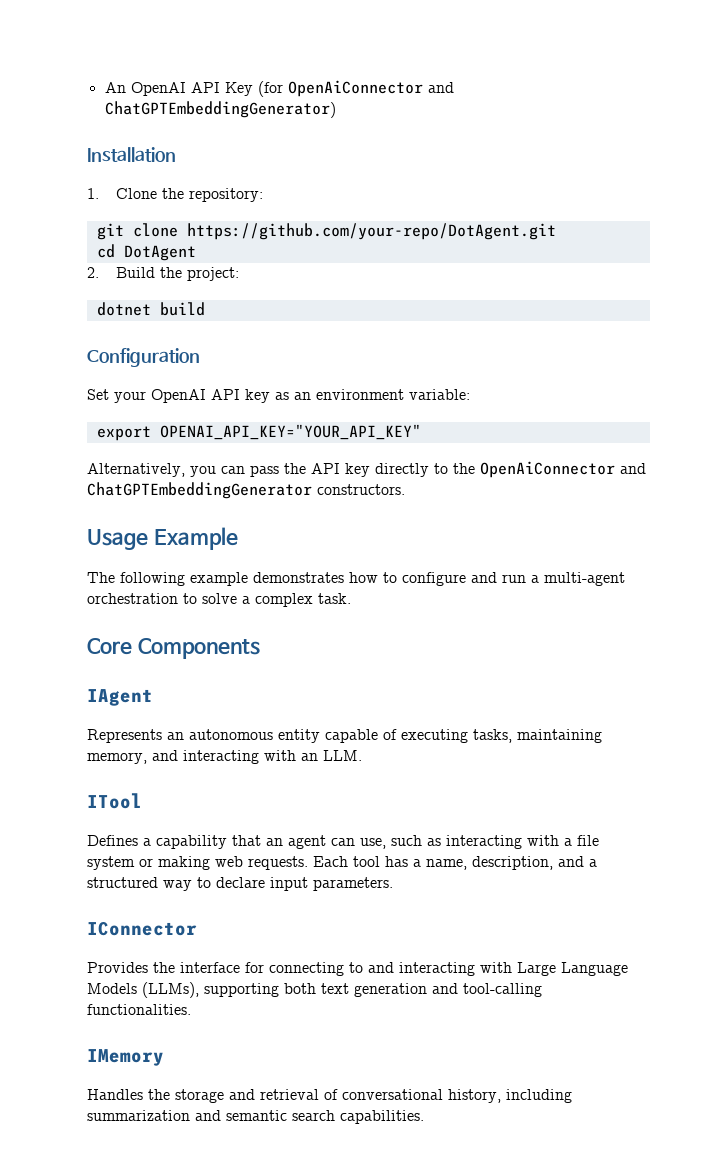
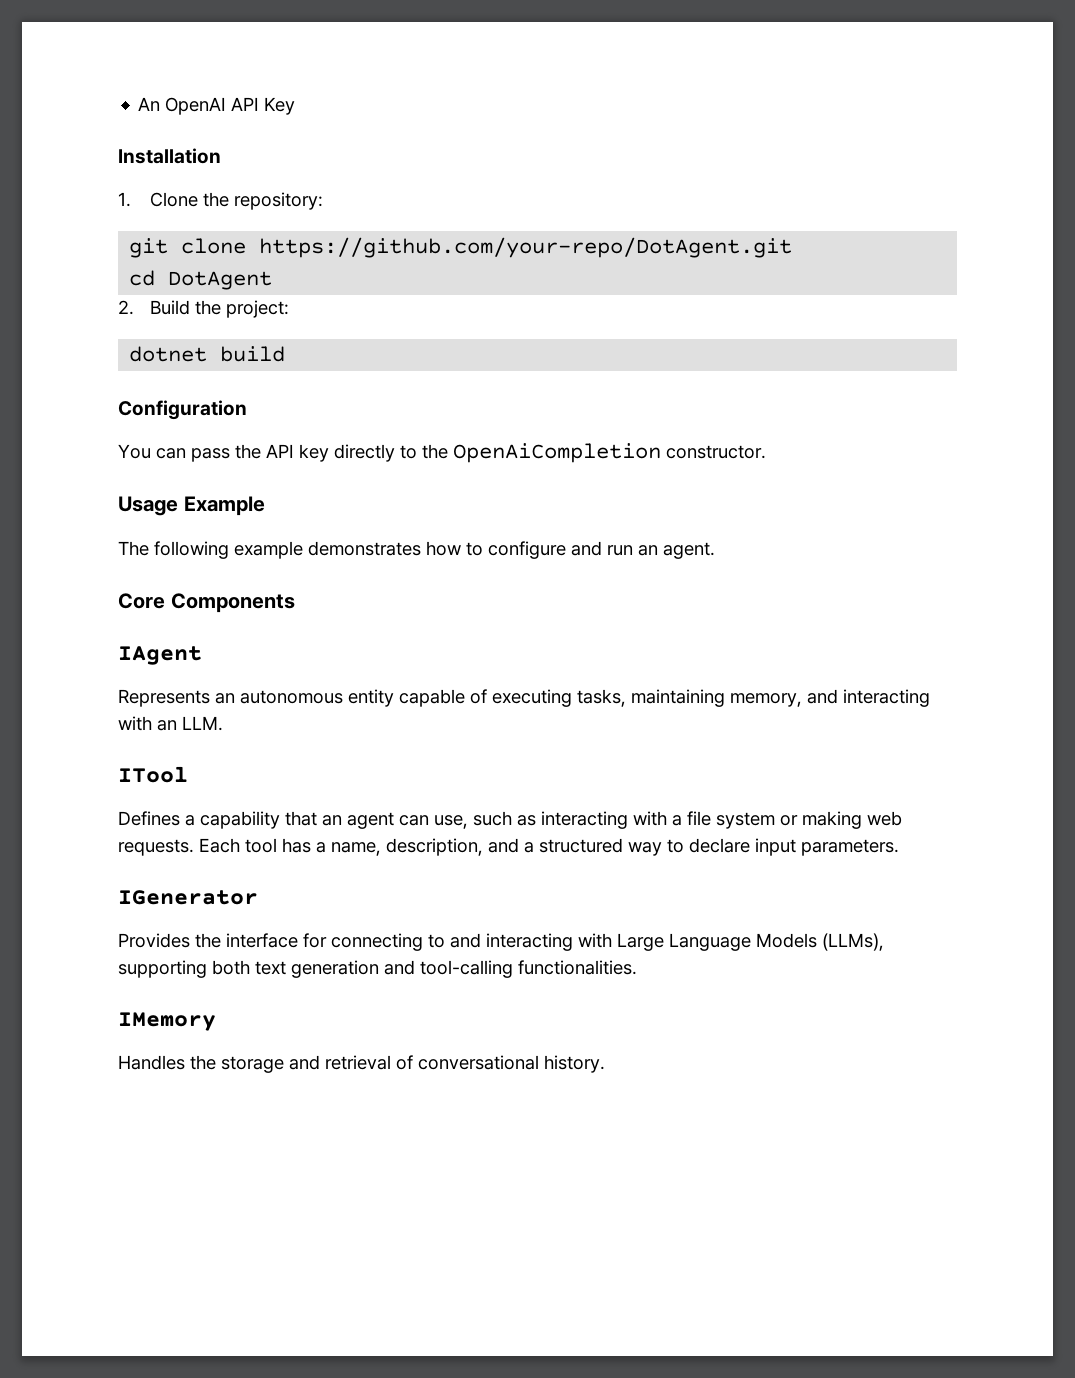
- An OpenAI API Key (for OpenAiConnector and ChatGPTEmbeddingGenerator)
+ An OpenAI API Key
- Set your OpenAI API key as an environment variable:
- export OPENAI_API_KEY="YOUR_API_KEY"
- Alternatively, you can pass the API key directly to the OpenAiConnector and ChatGPTEmbeddingGenerator constructors.
+ You can pass the API key directly to the OpenAiCompletion constructor.
- The following example demonstrates how to configure and run a multi-agent orchestration to solve a complex task.
+ The following example demonstrates how to configure and run an agent.
- IConnector
+ IGenerator
- Handles the storage and retrieval of conversational history, including summarization and semantic search capabilities.
+ Handles the storage and retrieval of conversational history.

